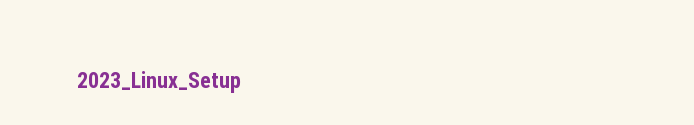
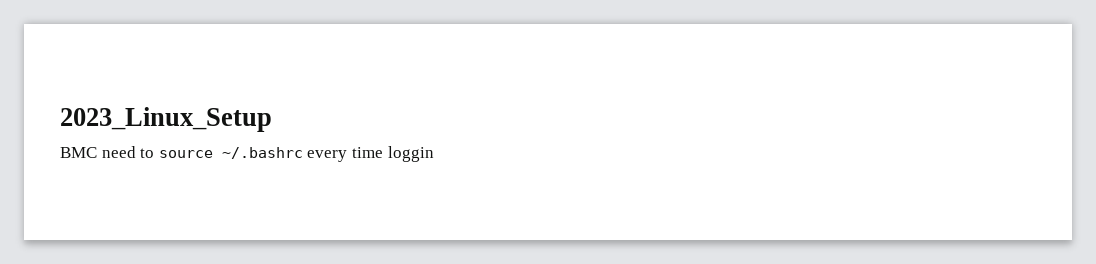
+ BMC need to source ~/.bashrc every time loggin

